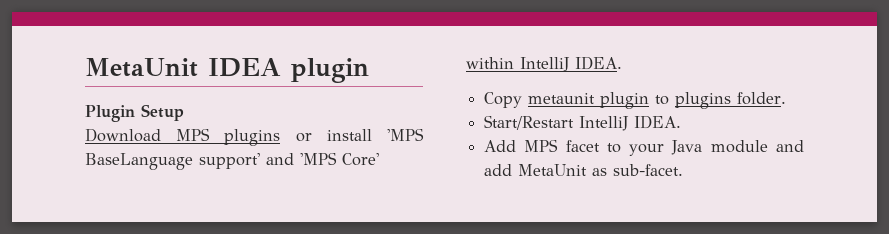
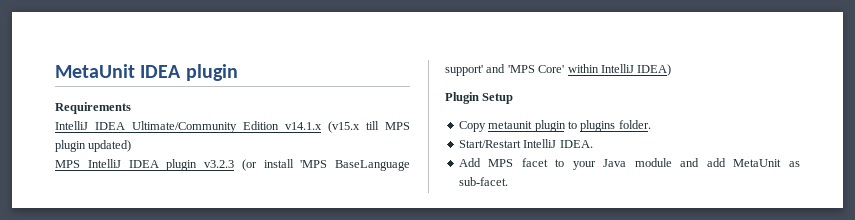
+ Requirements
+ IntelliJ IDEA Ultimate/Community Edition v14.1.x (v15.x till MPS plugin updated)
+ MPS IntelliJ IDEA plugin v3.2.3 (or install 'MPS BaseLanguage support' and 'MPS Core' within IntelliJ IDEA)
  Plugin Setup
- Download MPS plugins or install 'MPS BaseLanguage support' and 'MPS Core' within IntelliJ IDEA.

